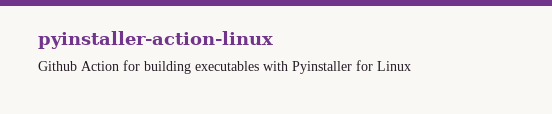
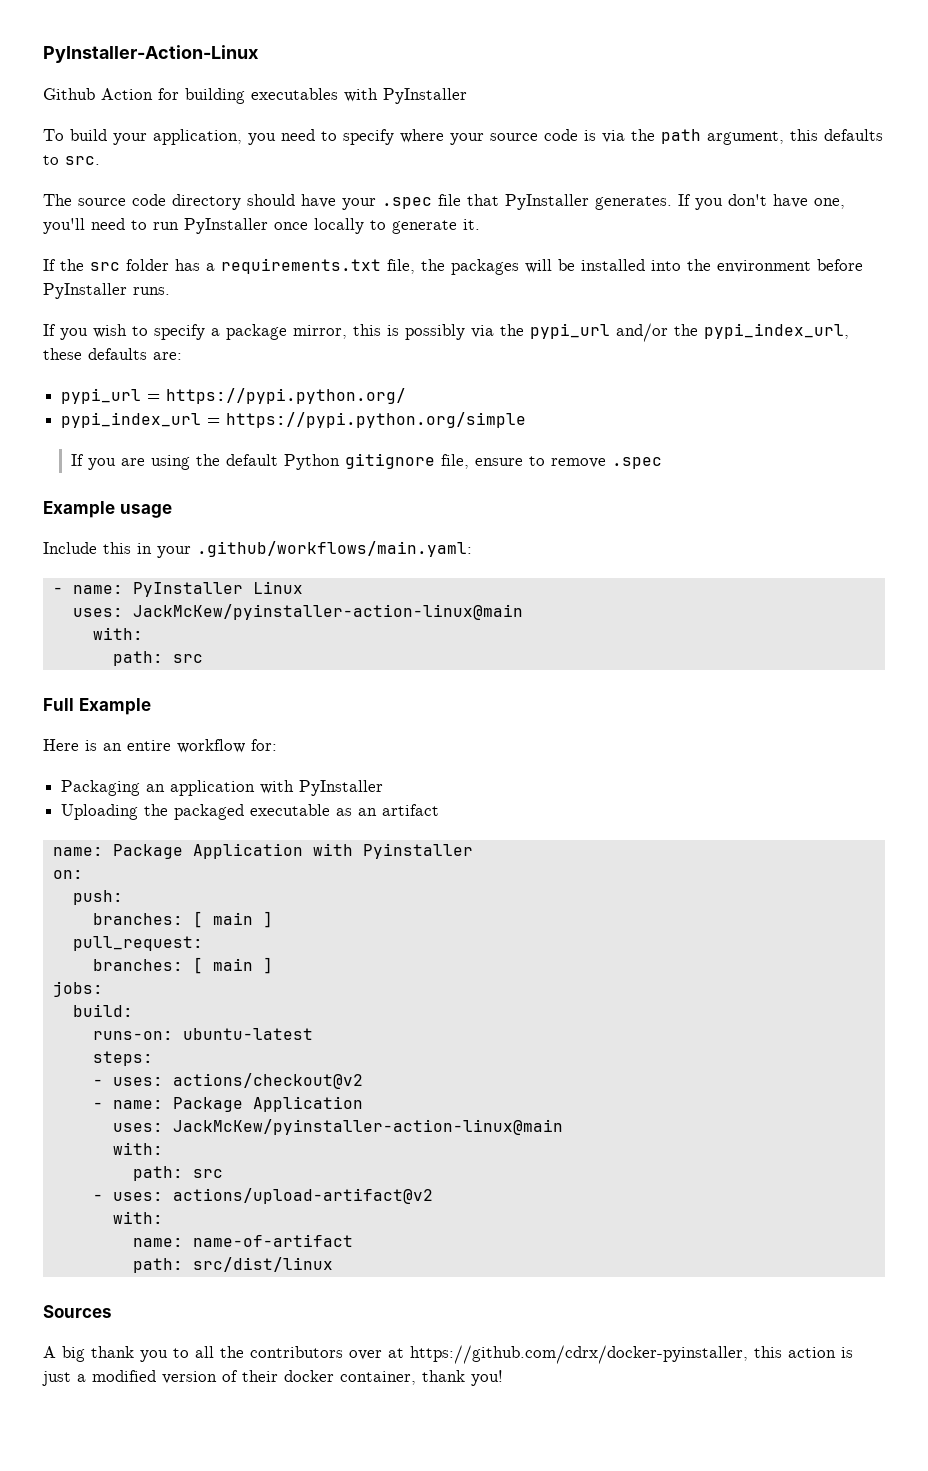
- pyinstaller-action-linux
+ PyInstaller-Action-Linux
- Github Action for building executables with Pyinstaller for Linux
+ Github Action for building executables with PyInstaller
+ To build your application, you need to specify where your source code is via the path argument, this defaults to src.
+ The source code directory should have your .spec file that PyInstaller generates. If you don't have one, you'll need to run PyInstaller once locally to generate it.
+ If the src folder has a requirements.txt file, the packages will be installed into the environment before PyInstaller runs.
+ If you wish to specify a package mirror, this is possibly via the pypi_url and/or the pypi_index_url, these defaults are:
+ pypi_url = https://pypi.python.org/
+ pypi_index_url = https://pypi.python.org/simple
+ If you are using the default Python gitignore file, ensure to remove .spec
+ Example usage
+ Include this in your .github/workflows/main.yaml:
+ - name: PyInstaller Linux
+ uses: JackMcKew/pyinstaller-action-linux@main
+ with:
+ path: src
+ Full Example
+ Here is an entire workflow for:
+ Packaging an application with PyInstaller
+ Uploading the packaged executable as an artifact
+ name: Package Application with Pyinstaller
+ on:
+ push:
+ branches: [ main ]
+ pull_request:
+ branches: [ main ]
+ jobs:
+ build:
+ runs-on: ubuntu-latest
+ steps:
+ - uses: actions/checkout@v2
+ - name: Package Application
+ uses: JackMcKew/pyinstaller-action-linux@main
+ with:
+ path: src
+ - uses: actions/upload-artifact@v2
+ with:
+ name: name-of-artifact
+ path: src/dist/linux
+ Sources
+ A big thank you to all the contributors over at https://github.com/cdrx/docker-pyinstaller, this action is just a modified version of their docker container, thank you!

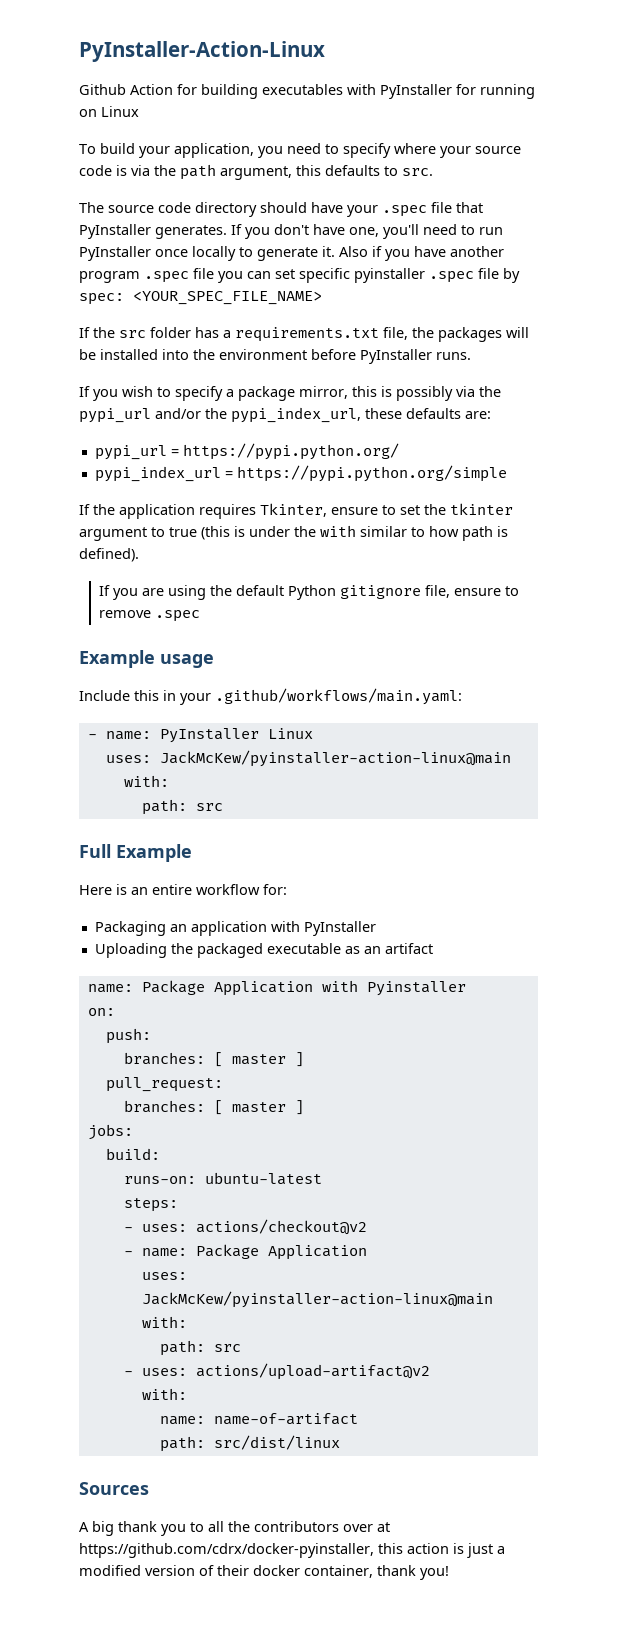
- Github Action for building executables with PyInstaller
+ Github Action for building executables with PyInstaller for running on Linux
+ Also if you have another program .spec file you can set specific pyinstaller .spec file by spec: <YOUR_SPEC_FILE_NAME>
+ If the application requires Tkinter, ensure to set the tkinter argument to true (this is under the with similar to how path is defined).
  push:
- branches: [ main ]
+ branches: [ master ]
  pull_request:
- branches: [ main ]
+ branches: [ master ]

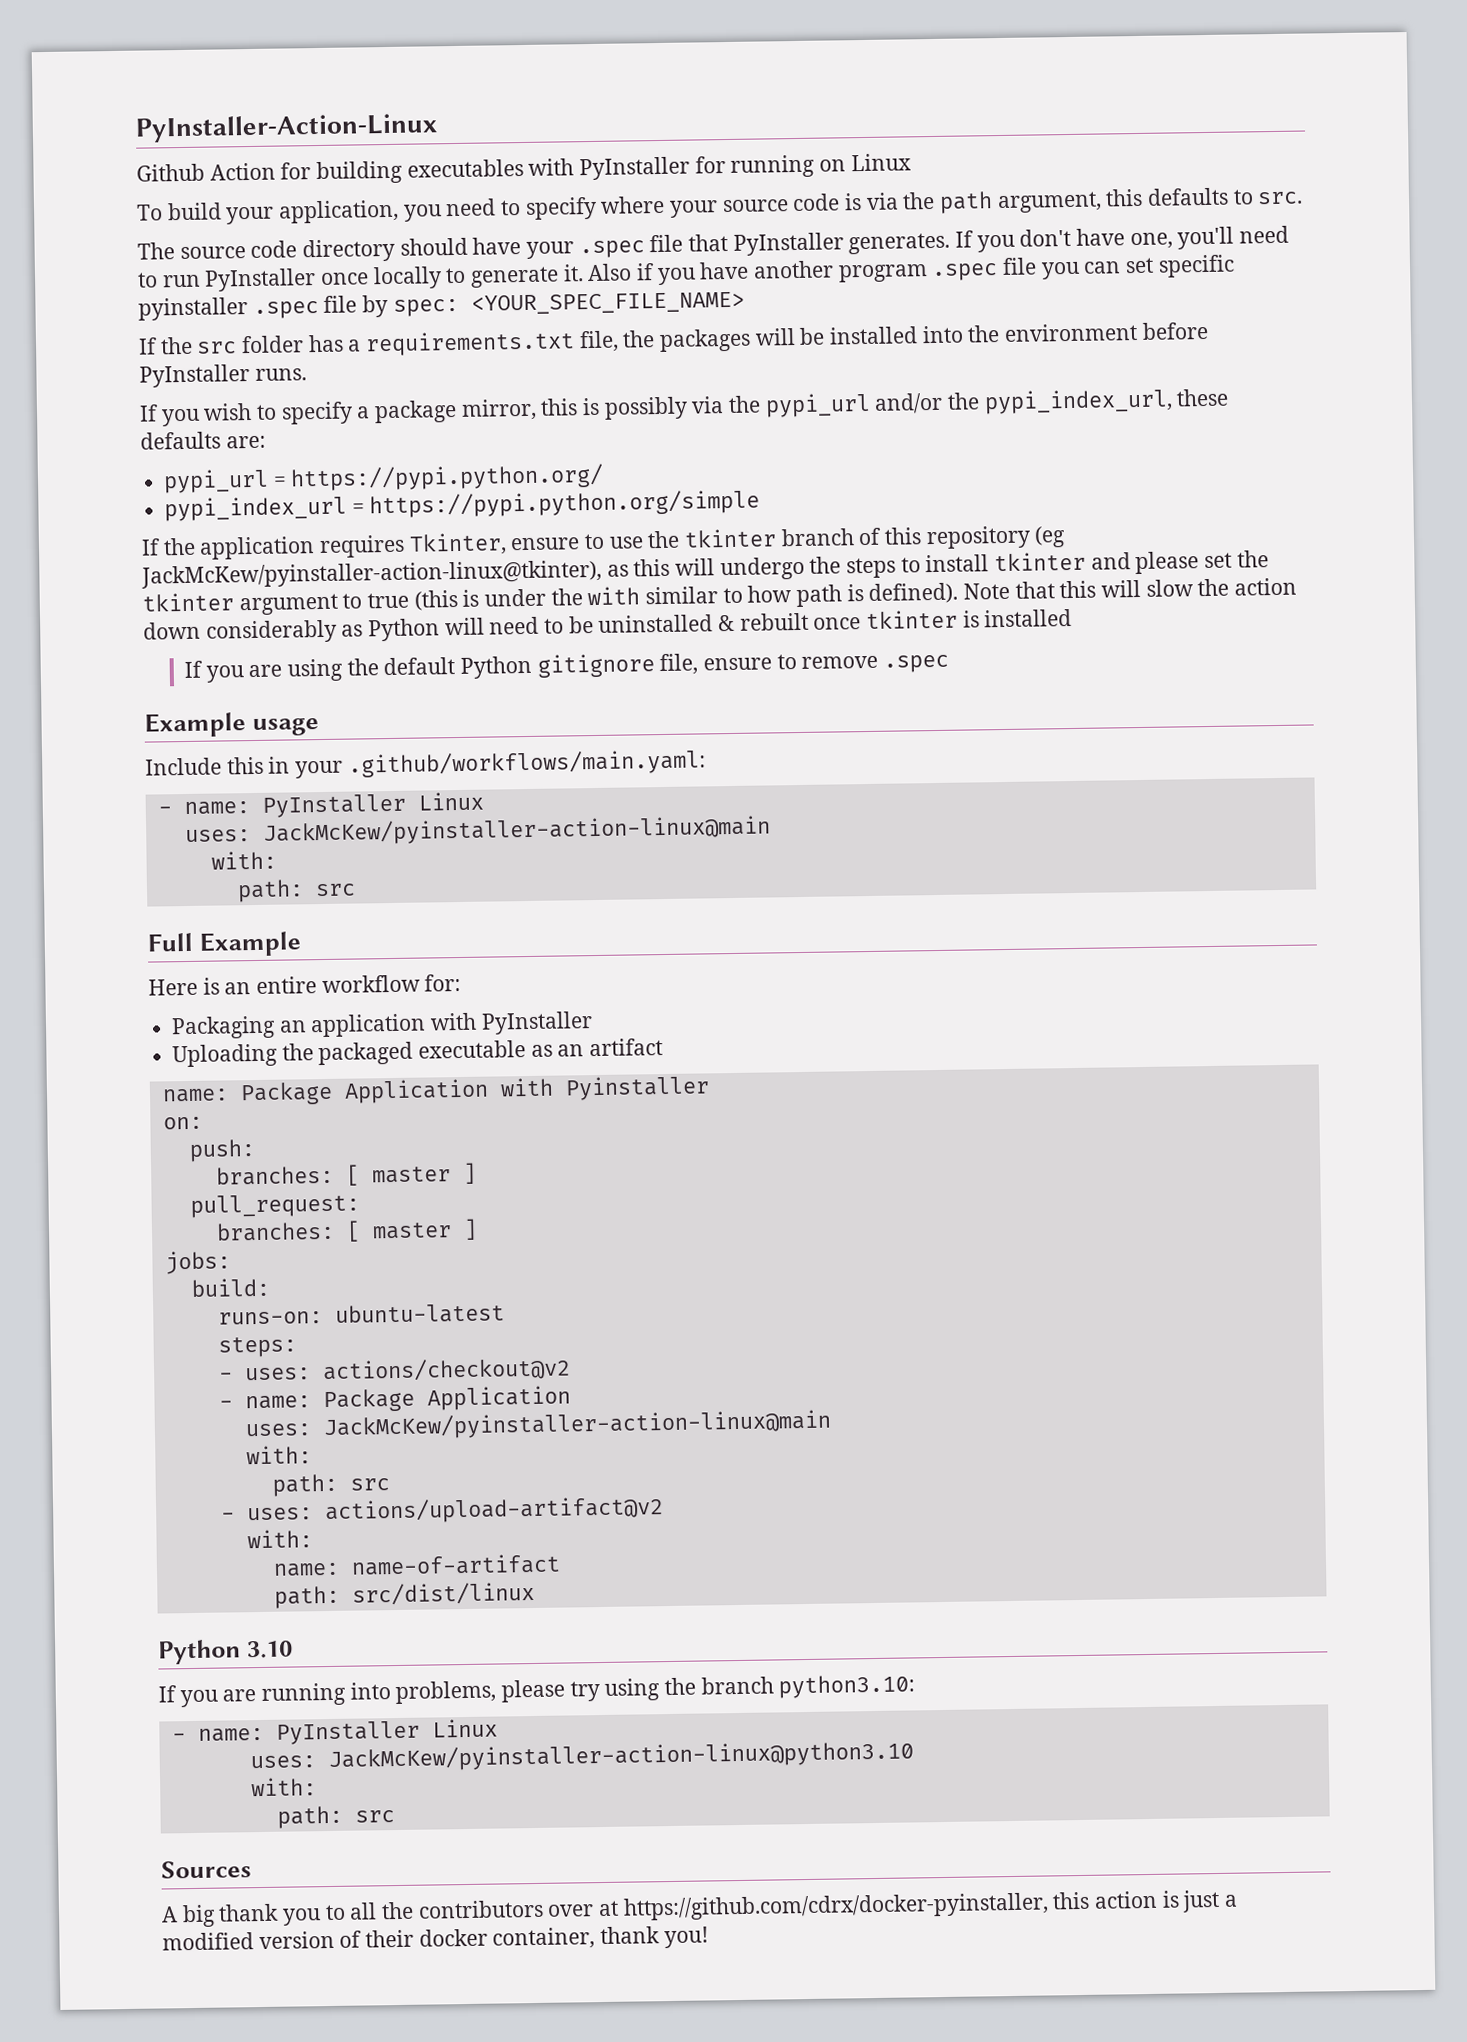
- If the application requires Tkinter, ensure to set the tkinter argument to true (this is under the with similar to how path is defined).
+ If the application requires Tkinter, ensure to use the tkinter branch of this repository (eg JackMcKew/pyinstaller-action-linux@tkinter), as this will undergo the steps to install tkinter and please set the tkinter argument to true (this is under the with similar to how path is defined). Note that this will slow the action down considerably as Python will need to be uninstalled & rebuilt once tkinter is installed
+ Python 3.10
+ If you are running into problems, please try using the branch python3.10:
+ - name: PyInstaller Linux
+ uses: JackMcKew/pyinstaller-action-linux@python3.10
+ with:
+ path: src

